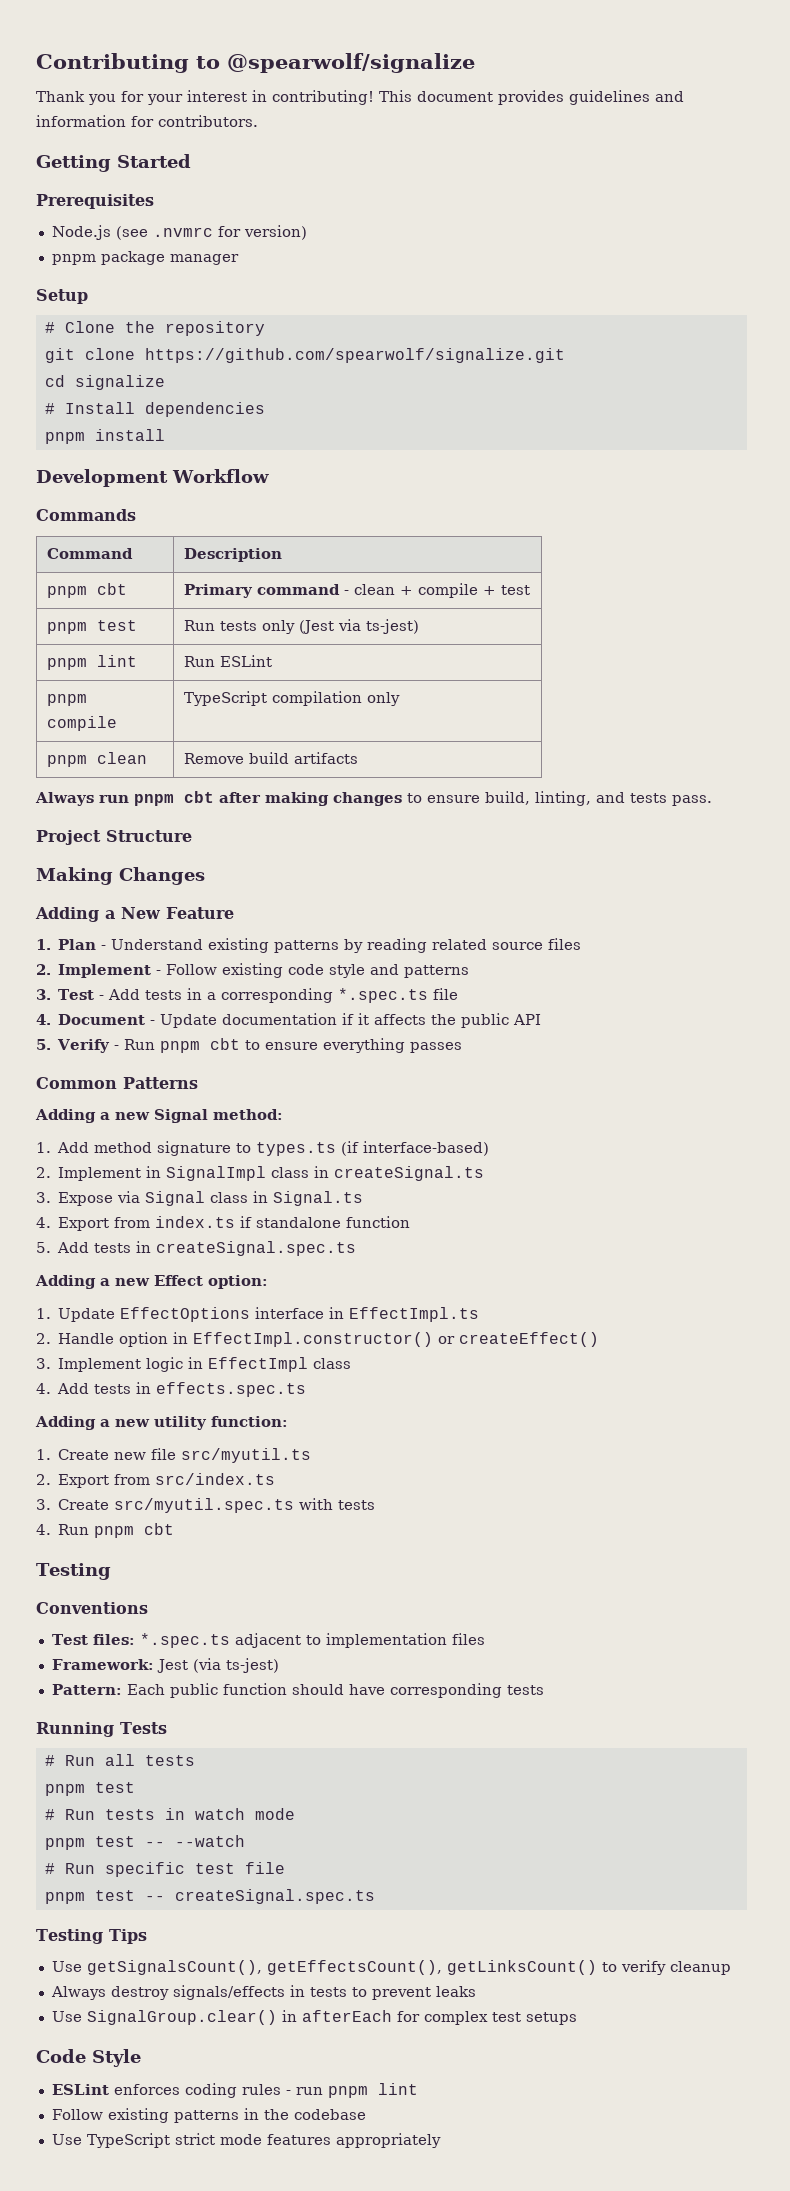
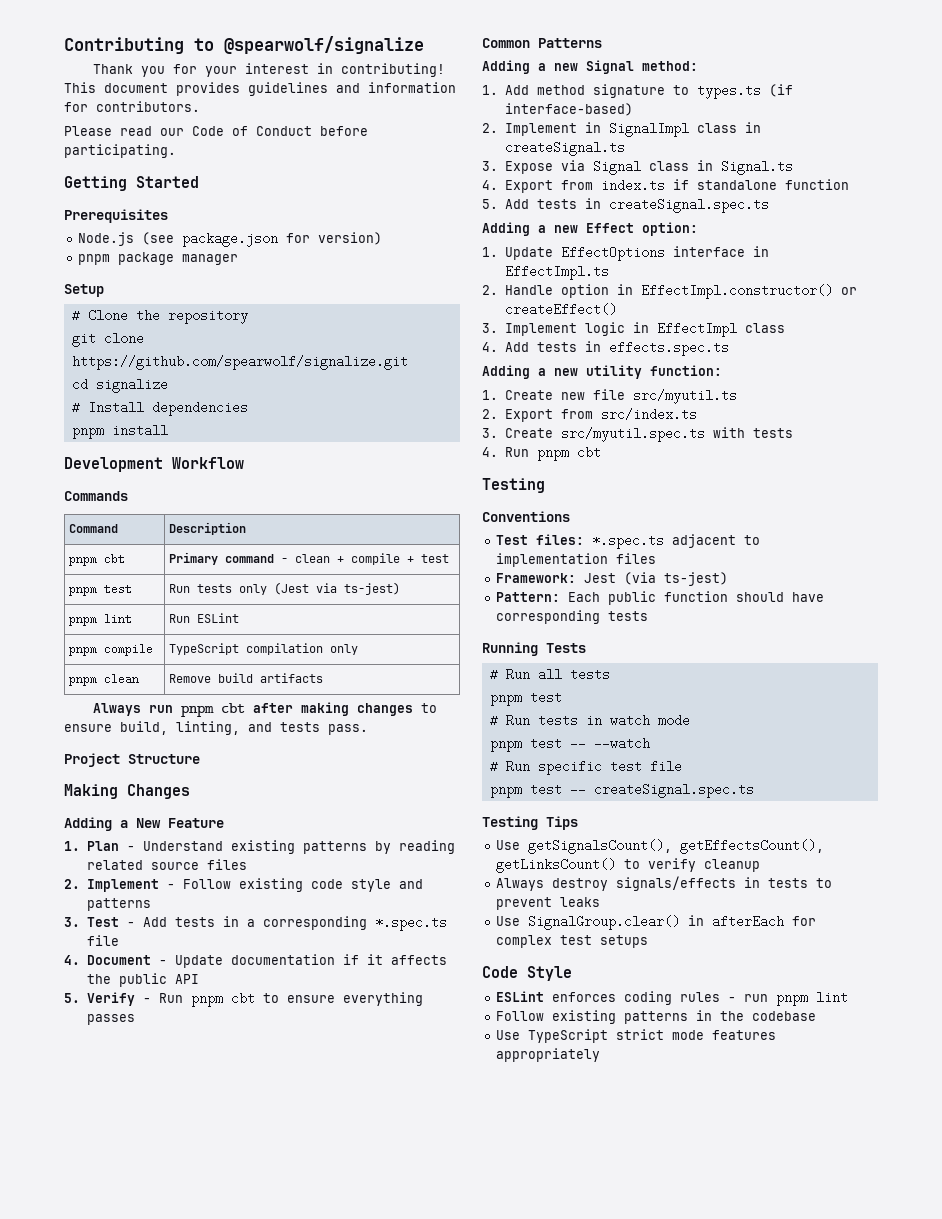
+ Please read our Code of Conduct before participating.
- Node.js (see .nvmrc for version)
+ Node.js (see package.json for version)

